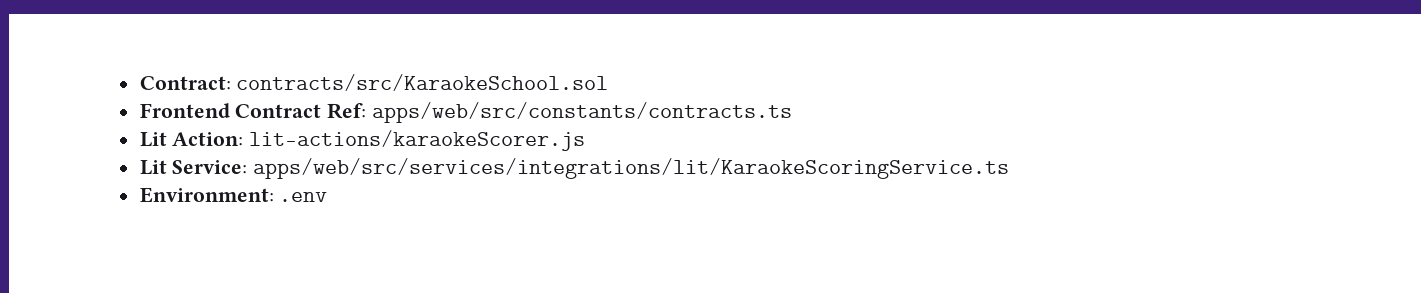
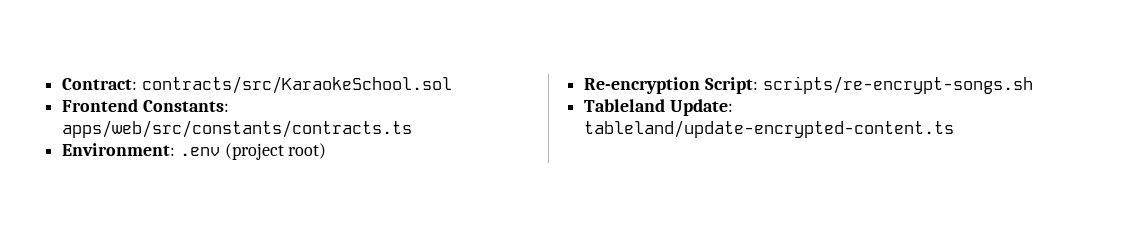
- Frontend Contract Ref: apps/web/src/constants/contracts.ts
+ Frontend Constants: apps/web/src/constants/contracts.ts
- Lit Action: lit-actions/karaokeScorer.js
- Lit Service: apps/web/src/services/integrations/lit/KaraokeScoringService.ts
- Environment: .env
+ Environment: .env (project root)
+ Re-encryption Script: scripts/re-encrypt-songs.sh
+ Tableland Update: tableland/update-encrypted-content.ts

